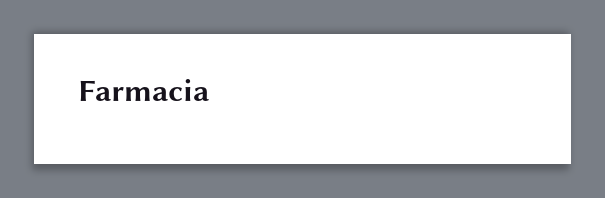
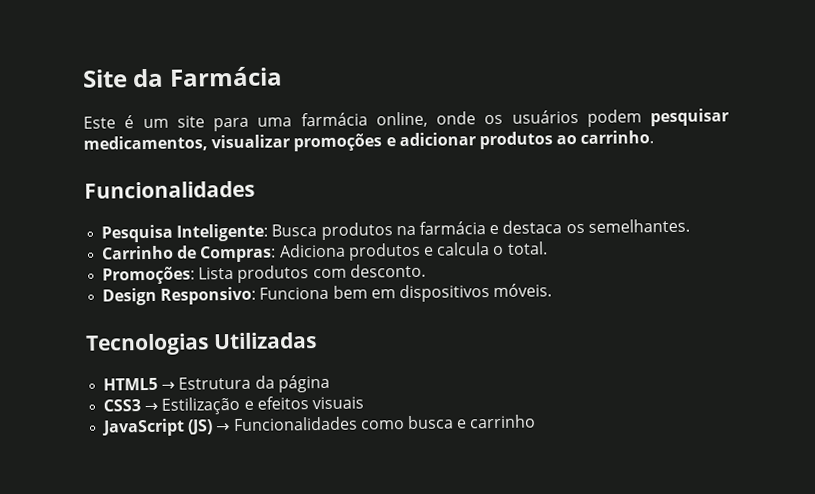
- Farmacia
+ Site da Farmácia
+ Este é um site para uma farmácia online, onde os usuários podem pesquisar medicamentos, visualizar promoções e adicionar produtos ao carrinho.
+ Funcionalidades
+ Pesquisa Inteligente: Busca produtos na farmácia e destaca os semelhantes.
+ Carrinho de Compras: Adiciona produtos e calcula o total.
+ Promoções: Lista produtos com desconto.
+ Design Responsivo: Funciona bem em dispositivos móveis.
+ Tecnologias Utilizadas
+ HTML5 → Estrutura da página
+ CSS3 → Estilização e efeitos visuais
+ JavaScript (JS) → Funcionalidades como busca e carrinho

